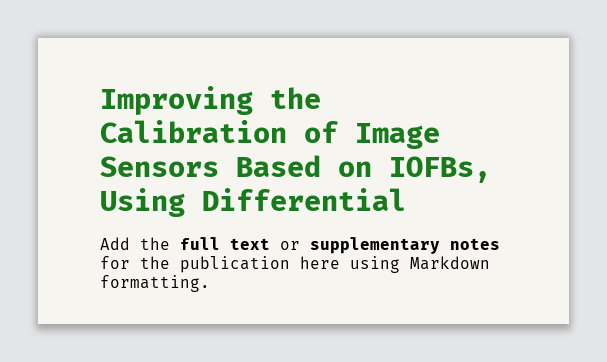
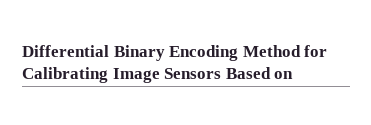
- Improving the Calibration of Image Sensors Based on IOFBs, Using Differential
- Add the full text or supplementary notes for the publication here using Markdown formatting.
+ Differential Binary Encoding Method for Calibrating Image Sensors Based on

